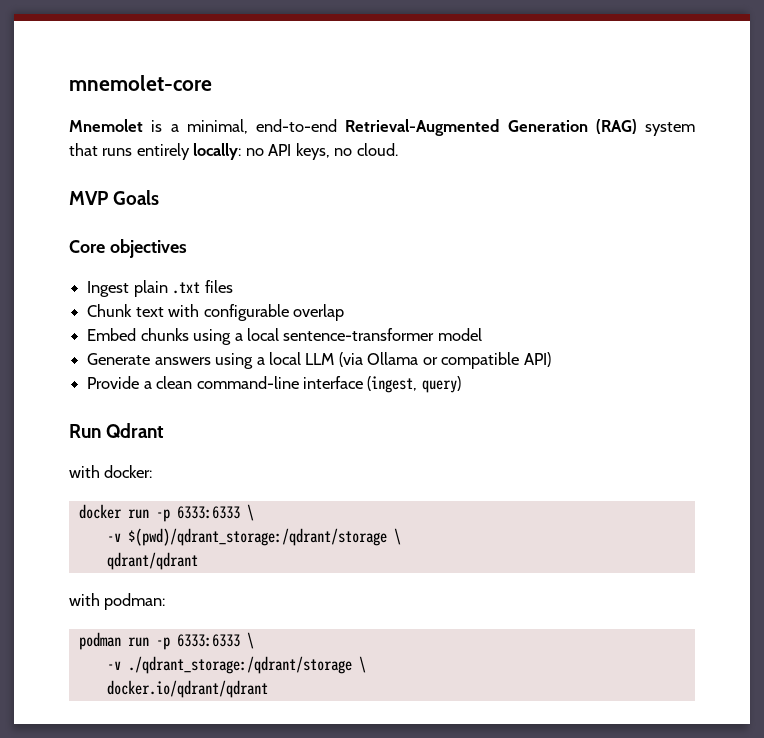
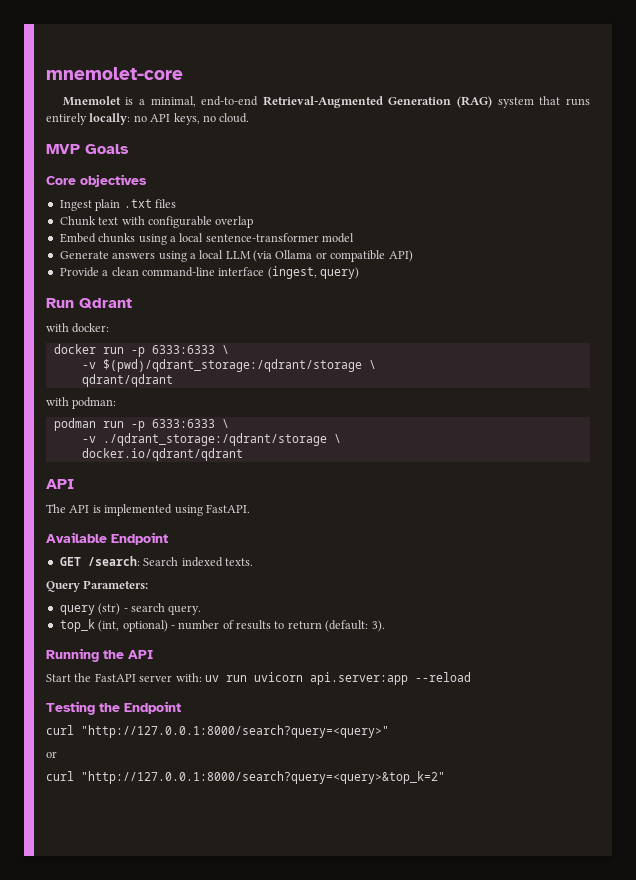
  docker.io/qdrant/qdrant
+ API
+ The API is implemented using FastAPI.
+ Available Endpoint
+ GET /search: Search indexed texts.
+ Query Parameters:
+ query (str) - search query.
+ top_k (int, optional) - number of results to return (default: 3).
+ Running the API
+ Start the FastAPI server with: uv run uvicorn api.server:app --reload
+ Testing the Endpoint
+ curl "http://127.0.0.1:8000/search?query=<query>"
+ or
+ curl "http://127.0.0.1:8000/search?query=<query>&top_k=2"

